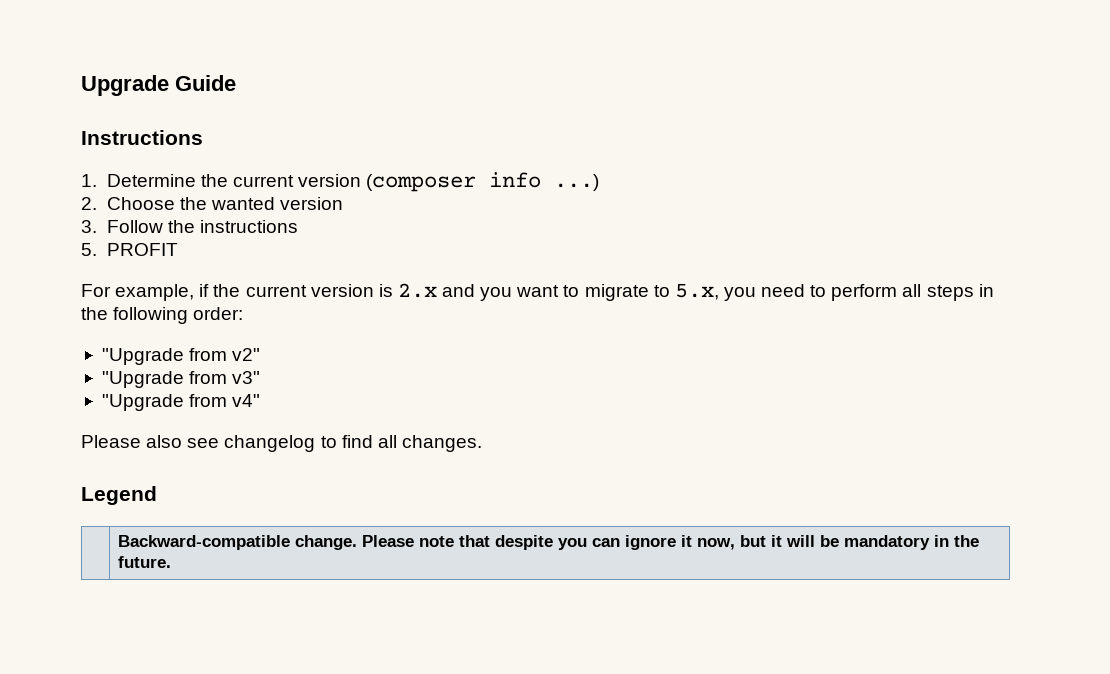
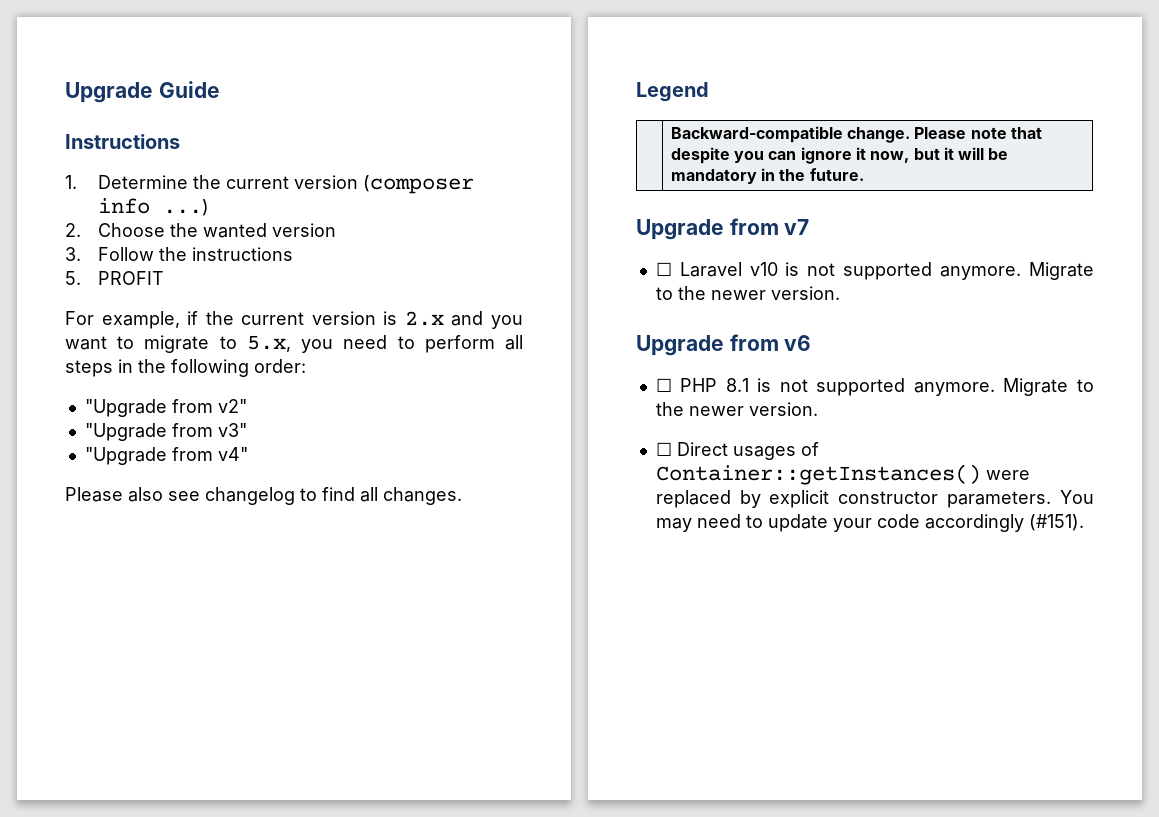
+ Upgrade from v7
+ ☐ Laravel v10 is not supported anymore. Migrate to the newer version.
+ Upgrade from v6
+ ☐ PHP 8.1 is not supported anymore. Migrate to the newer version.
+ ☐ Direct usages of Container::getInstances() were replaced by explicit constructor parameters. You may need to update your code accordingly (#151).

